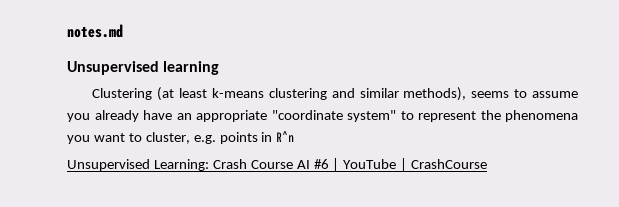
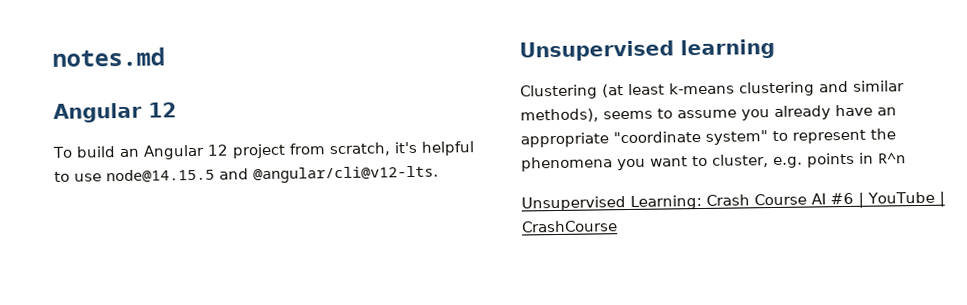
  notes.md
+ Angular 12
+ To build an Angular 12 project from scratch, it's helpful to use node@14.15.5 and @angular/cli@v12-lts.

